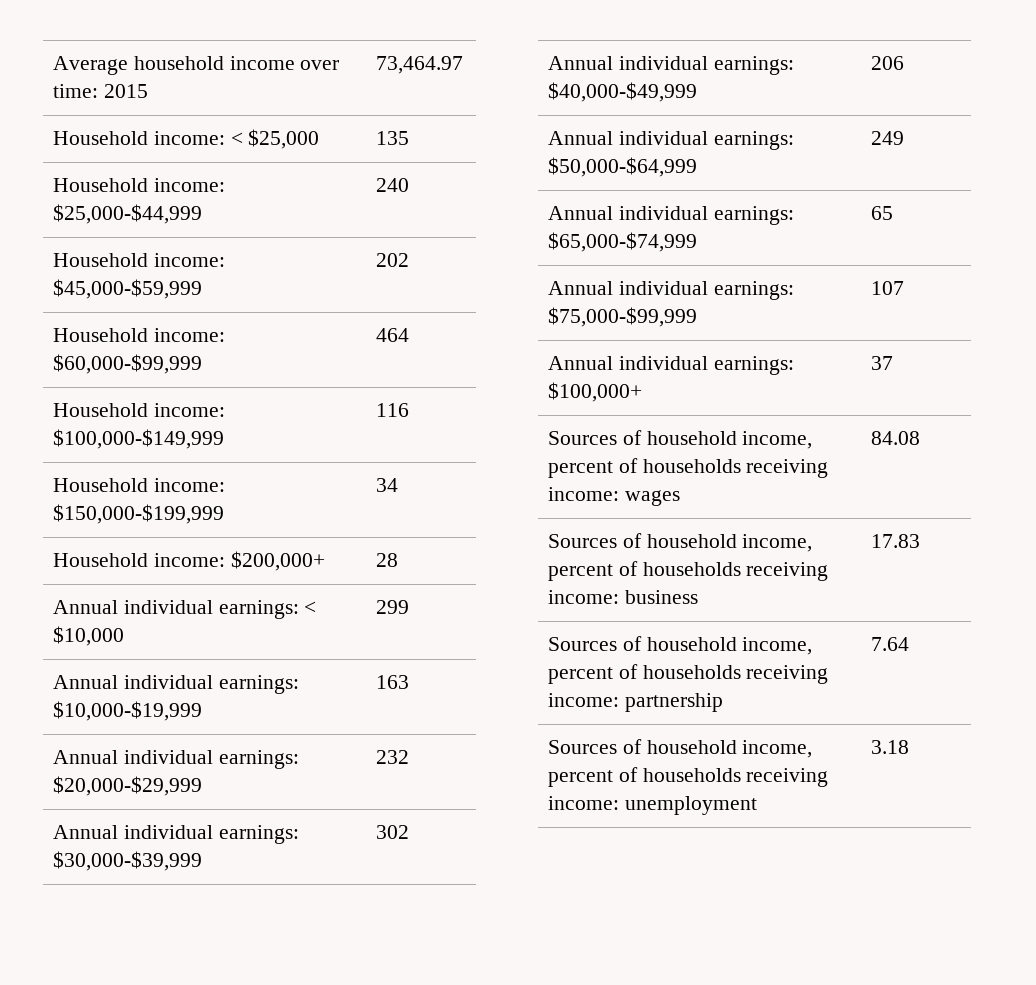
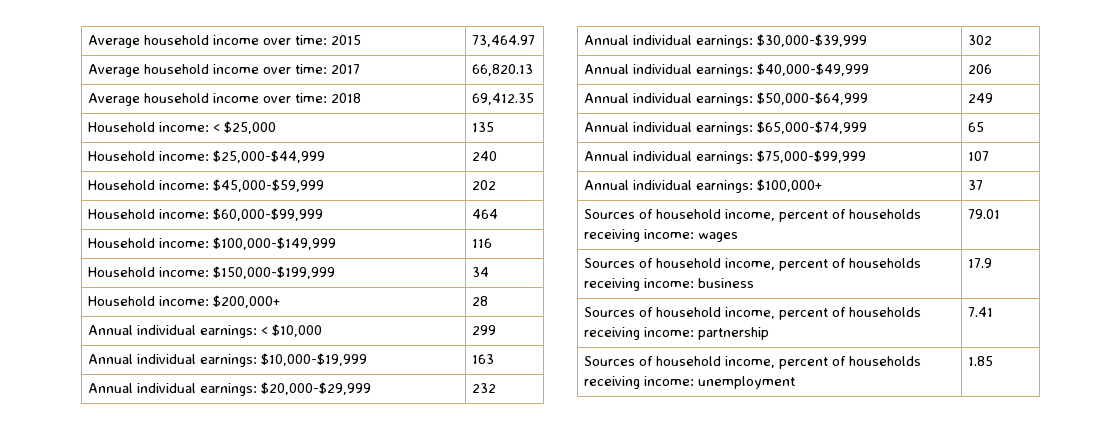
+ Average household income over time: 2017 | 66,820.13
+ Average household income over time: 2018 | 69,412.35
- Sources of household income, percent of households receiving income: wages | 84.08
+ Sources of household income, percent of households receiving income: wages | 79.01
- Sources of household income, percent of households receiving income: business | 17.83
+ Sources of household income, percent of households receiving income: business | 17.9
- Sources of household income, percent of households receiving income: partnership | 7.64
+ Sources of household income, percent of households receiving income: partnership | 7.41
- Sources of household income, percent of households receiving income: unemployment | 3.18
+ Sources of household income, percent of households receiving income: unemployment | 1.85

